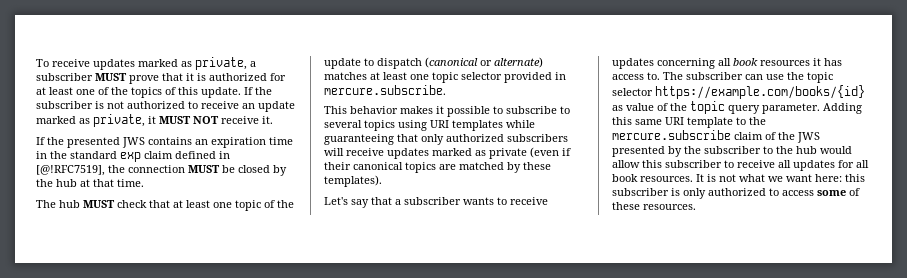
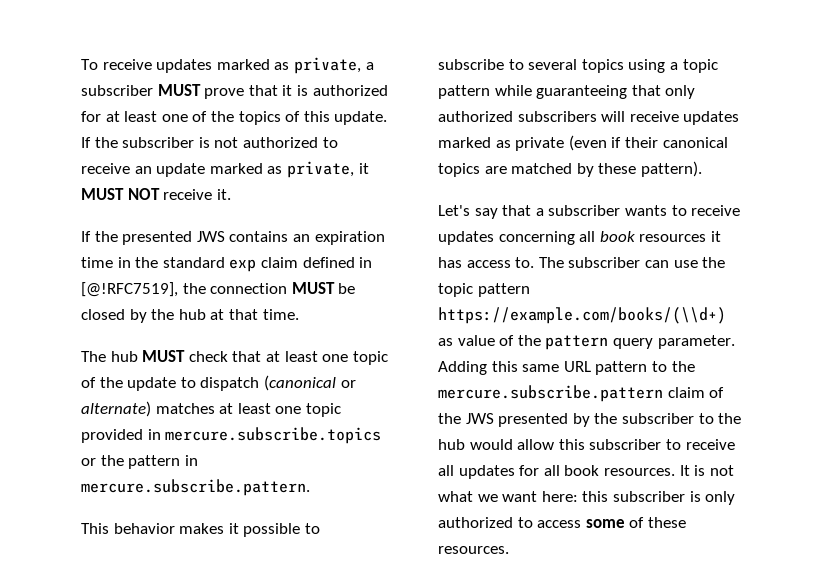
- The hub MUST check that at least one topic of the update to dispatch (canonical or alternate) matches at least one topic selector provided in mercure.subscribe.
+ The hub MUST check that at least one topic of the update to dispatch (canonical or alternate) matches at least one topic provided in mercure.subscribe.topics or the pattern in mercure.subscribe.pattern.
- This behavior makes it possible to subscribe to several topics using URI templates while guaranteeing that only authorized subscribers will receive updates marked as private (even if their canonical topics are matched by these templates).
+ This behavior makes it possible to subscribe to several topics using a topic pattern while guaranteeing that only authorized subscribers will receive updates marked as private (even if their canonical topics are matched by these pattern).
- The subscriber can use the topic selector https://example.com/books/{id} as value of the topic query parameter.
+ The subscriber can use the topic pattern https://example.com/books/(\\d+) as value of the pattern query parameter.
- Adding this same URI template to the mercure.subscribe claim of the JWS presented by the subscriber to the hub would allow this subscriber to receive all updates for all book resources.
+ Adding this same URL pattern to the mercure.subscribe.pattern claim of the JWS presented by the subscriber to the hub would allow this subscriber to receive all updates for all book resources.

